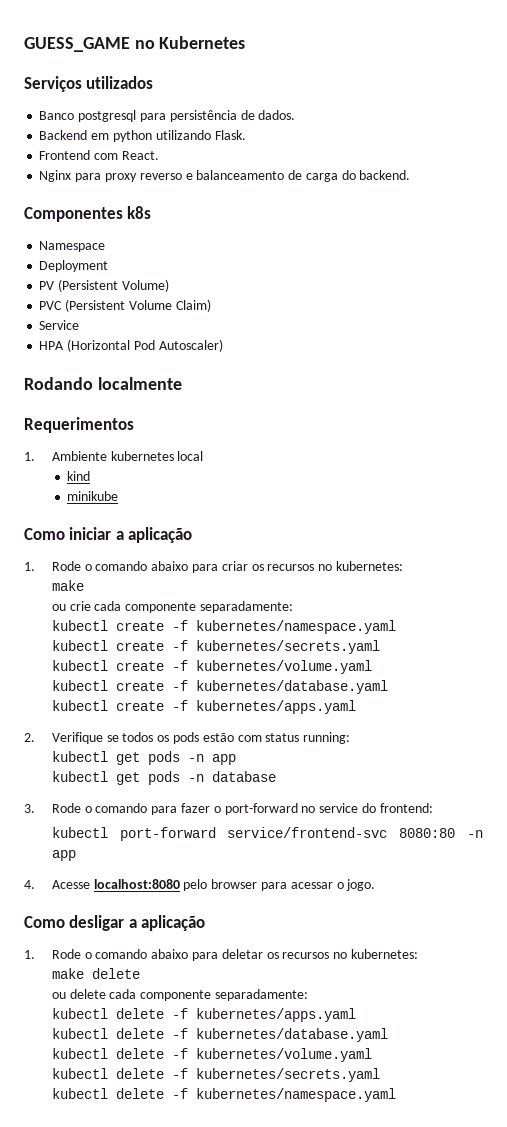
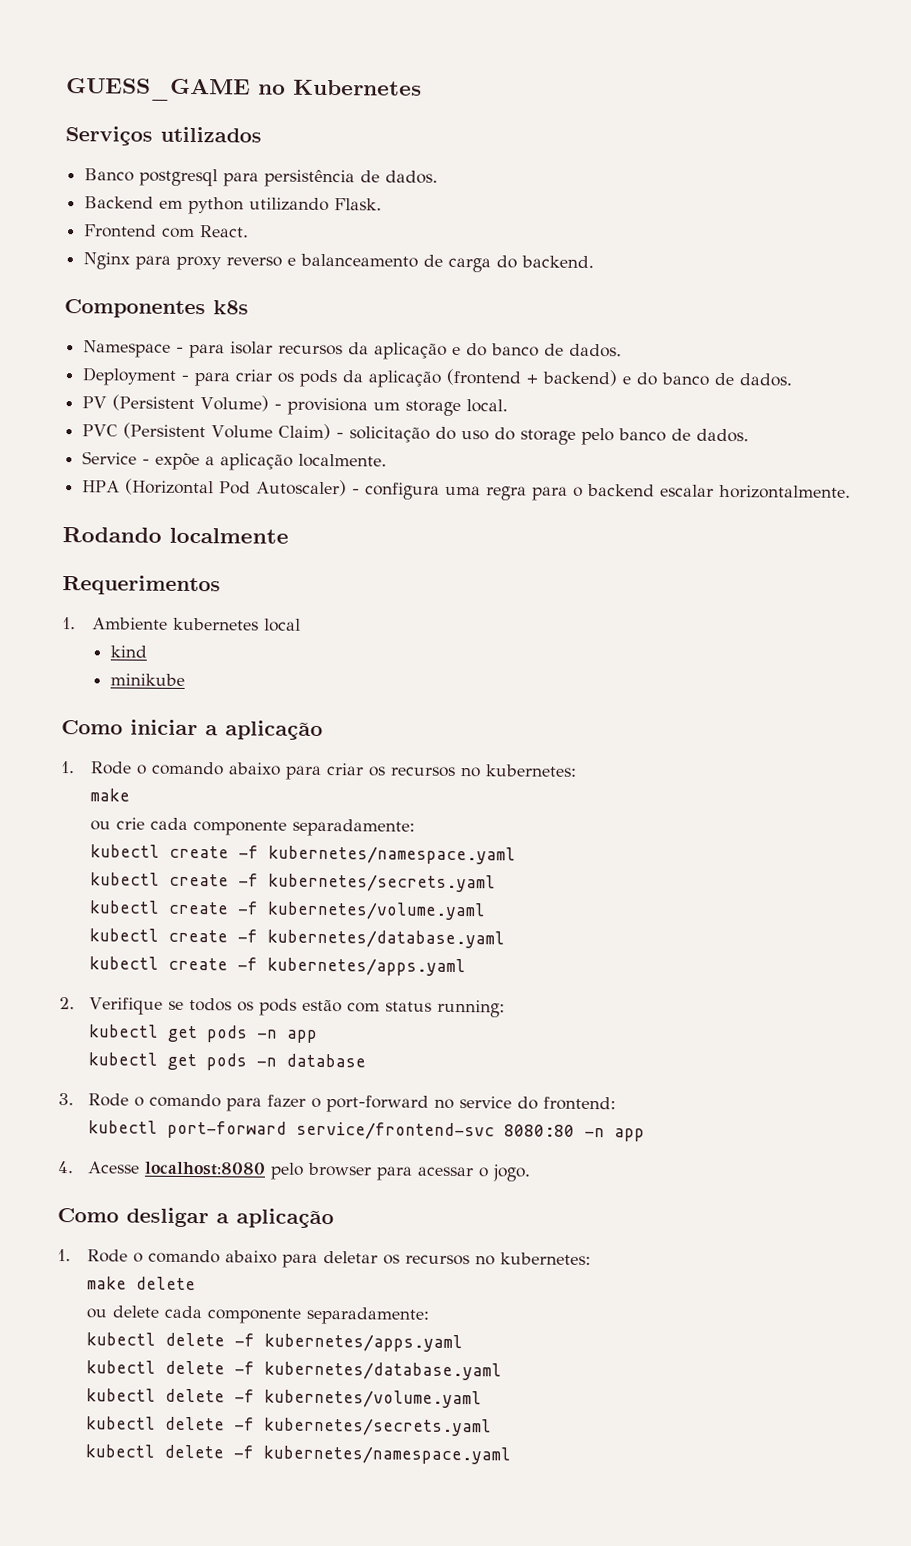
- Namespace
- Deployment
- PV (Persistent Volume)
- PVC (Persistent Volume Claim)
- Service
- HPA (Horizontal Pod Autoscaler)
+ Namespace - para isolar recursos da aplicação e do banco de dados.
+ Deployment - para criar os pods da aplicação (frontend + backend) e do banco de dados.
+ PV (Persistent Volume) - provisiona um storage local.
+ PVC (Persistent Volume Claim) - solicitação do uso do storage pelo banco de dados.
+ Service - expõe a aplicação localmente.
+ HPA (Horizontal Pod Autoscaler) - configura uma regra para o backend escalar horizontalmente.

